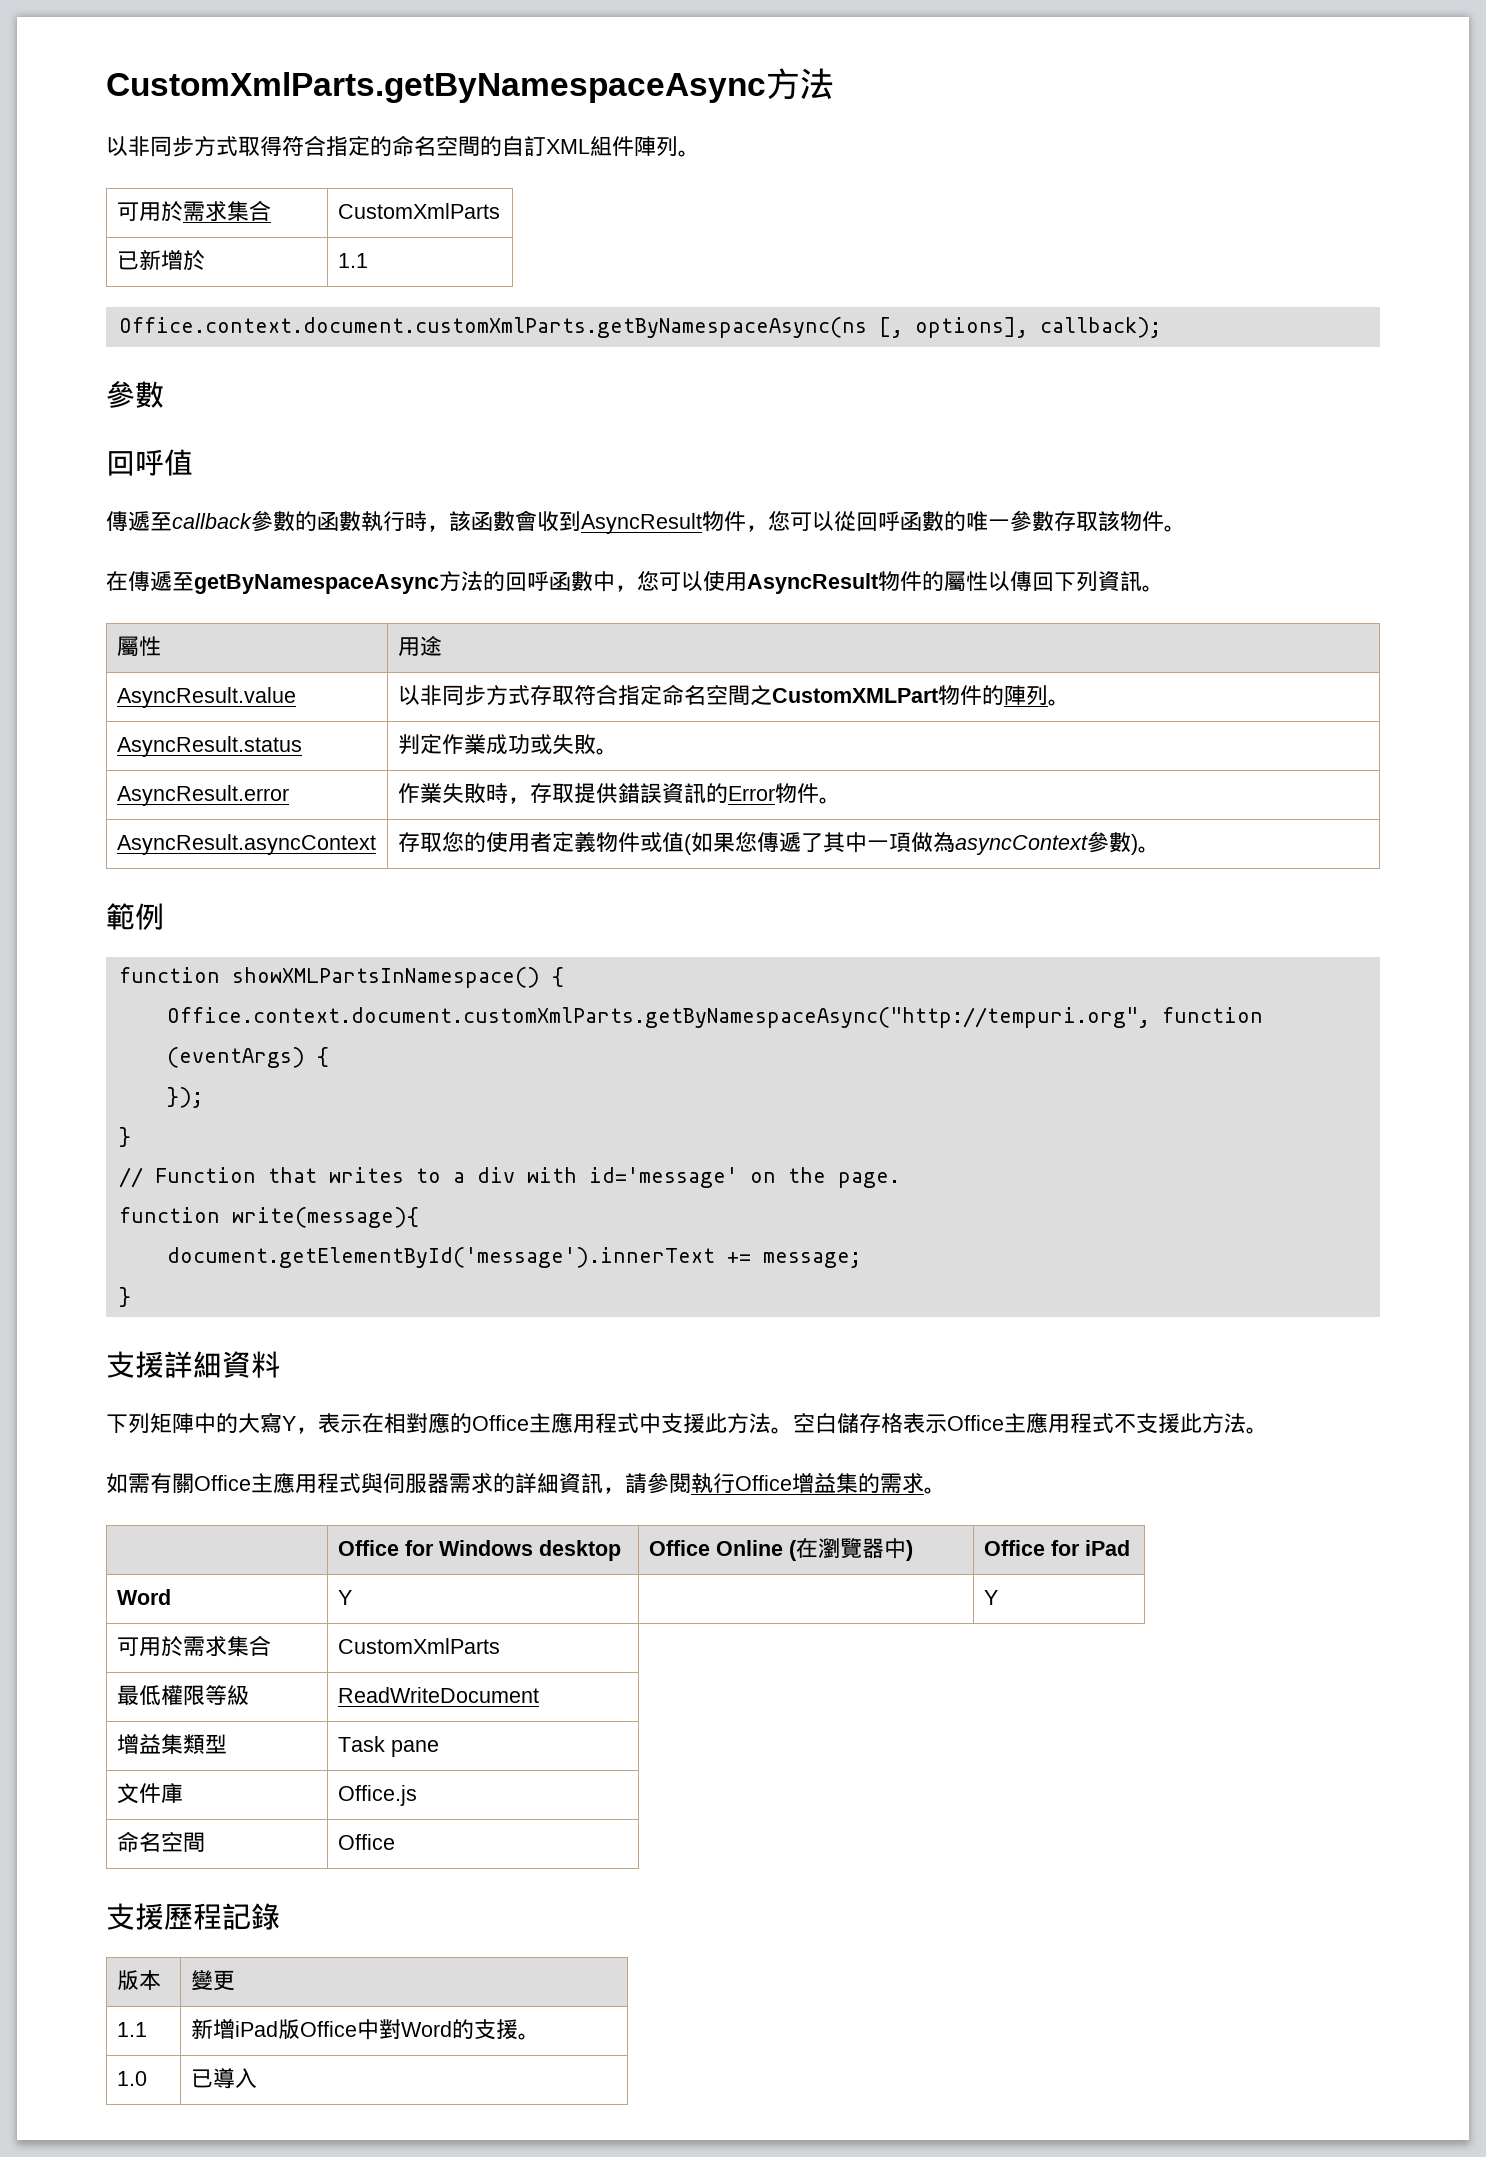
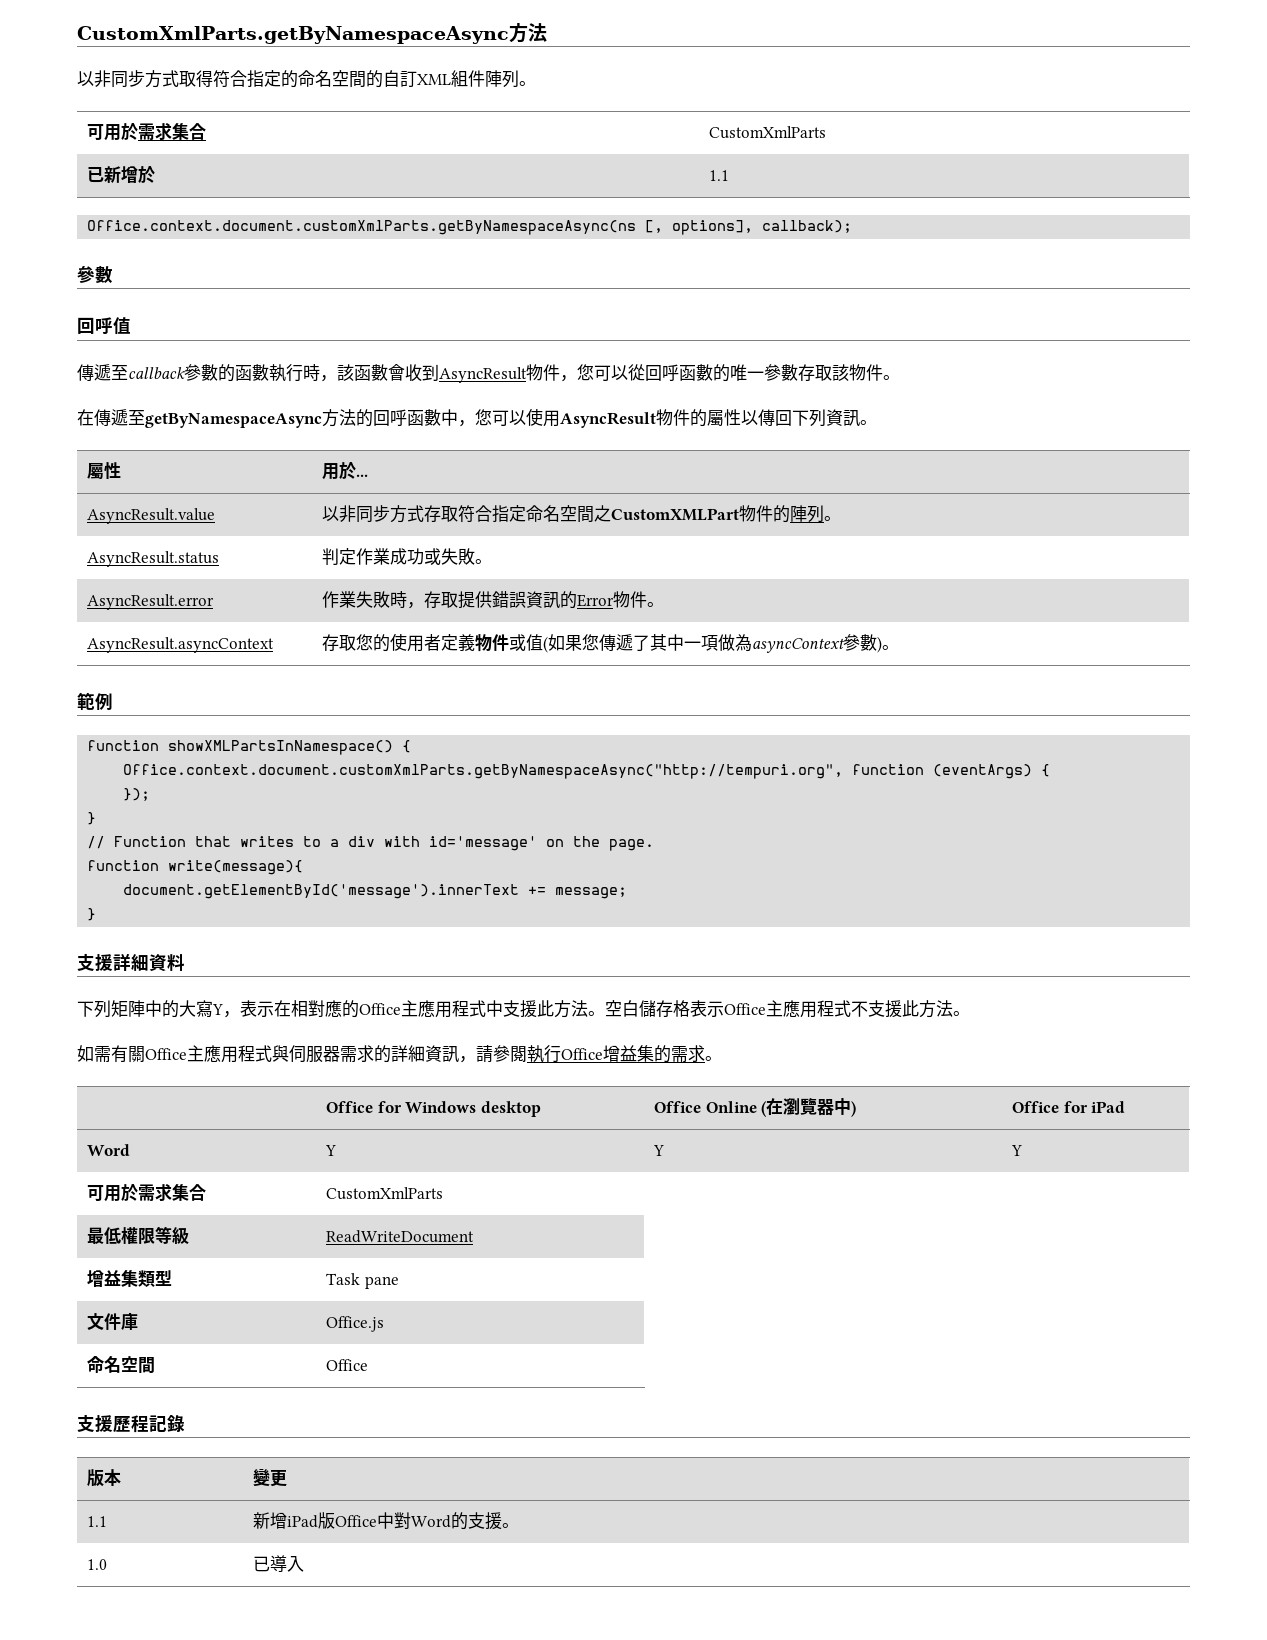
- 屬性 | 用途
+ 屬性 | 用於...
- Word | Y | | Y
+ Word | Y | Y | Y

